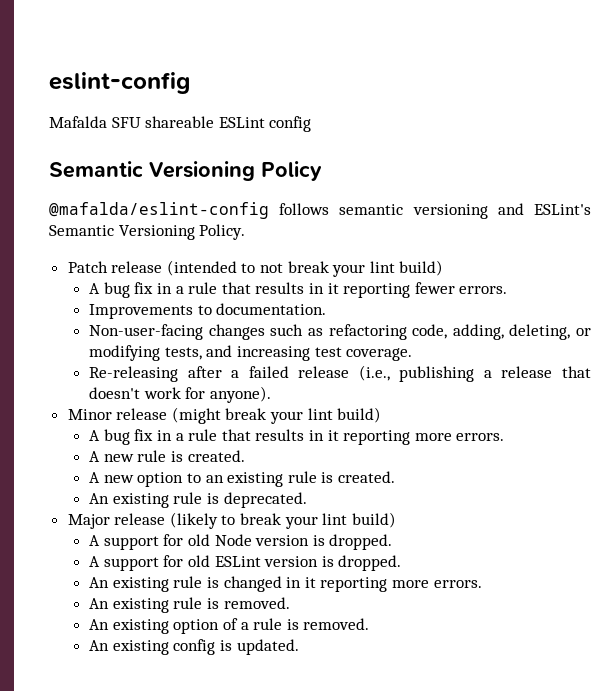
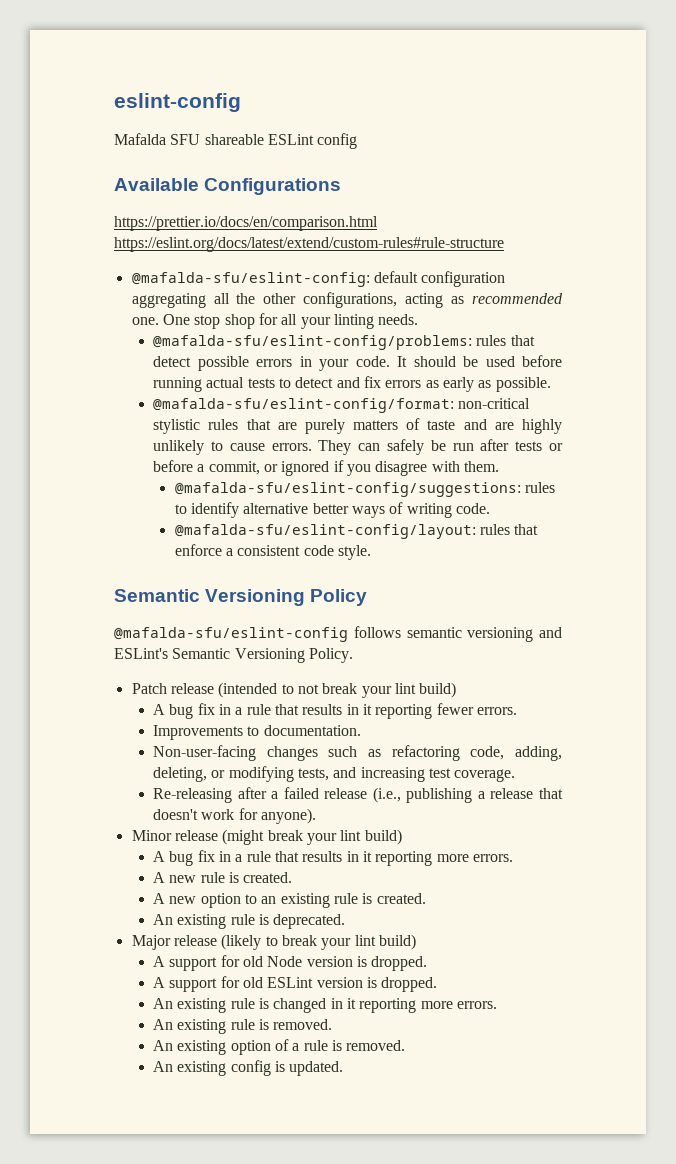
+ Available Configurations
+ https://prettier.io/docs/en/comparison.html https://eslint.org/docs/latest/extend/custom-rules#rule-structure
+ @mafalda-sfu/eslint-config: default configuration aggregating all the other configurations, acting as recommended one. One stop shop for all your linting needs.
+ @mafalda-sfu/eslint-config/problems: rules that detect possible errors in your code. It should be used before running actual tests to detect and fix errors as early as possible.
+ @mafalda-sfu/eslint-config/format: non-critical stylistic rules that are purely matters of taste and are highly unlikely to cause errors. They can safely be run after tests or before a commit, or ignored if you disagree with them.
+ @mafalda-sfu/eslint-config/suggestions: rules to identify alternative better ways of writing code.
+ @mafalda-sfu/eslint-config/layout: rules that enforce a consistent code style.
- @mafalda/eslint-config follows semantic versioning and ESLint's Semantic Versioning Policy.
+ @mafalda-sfu/eslint-config follows semantic versioning and ESLint's Semantic Versioning Policy.

